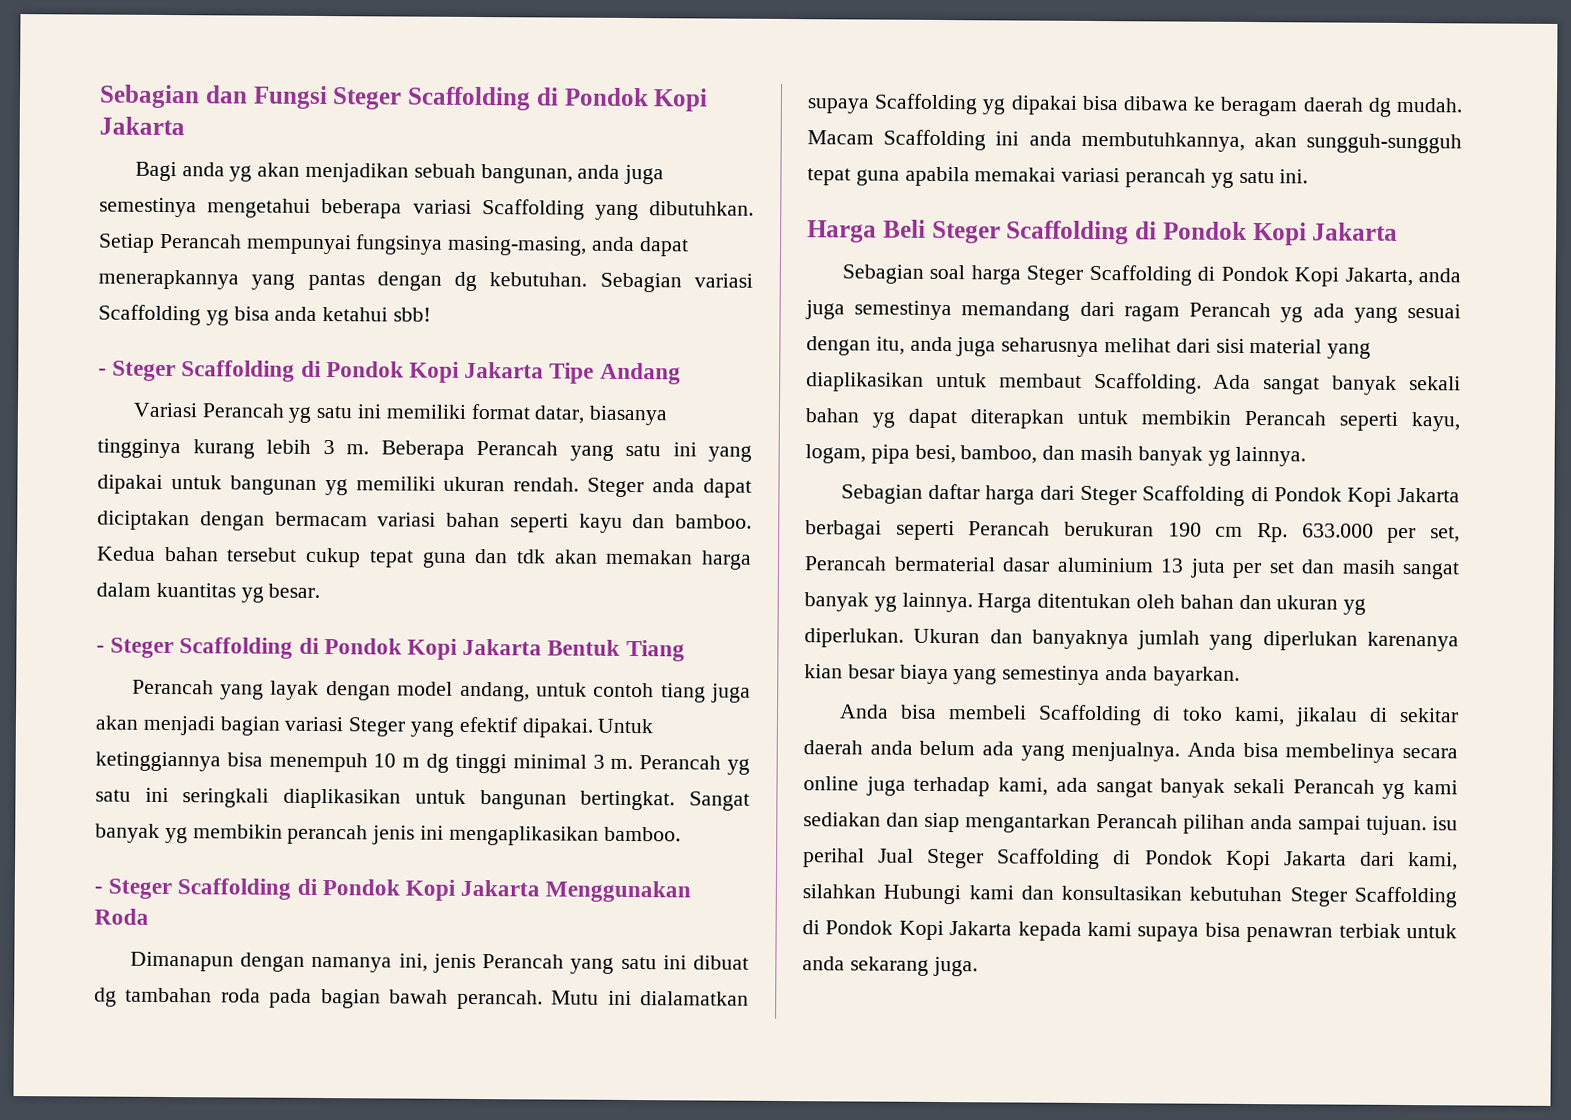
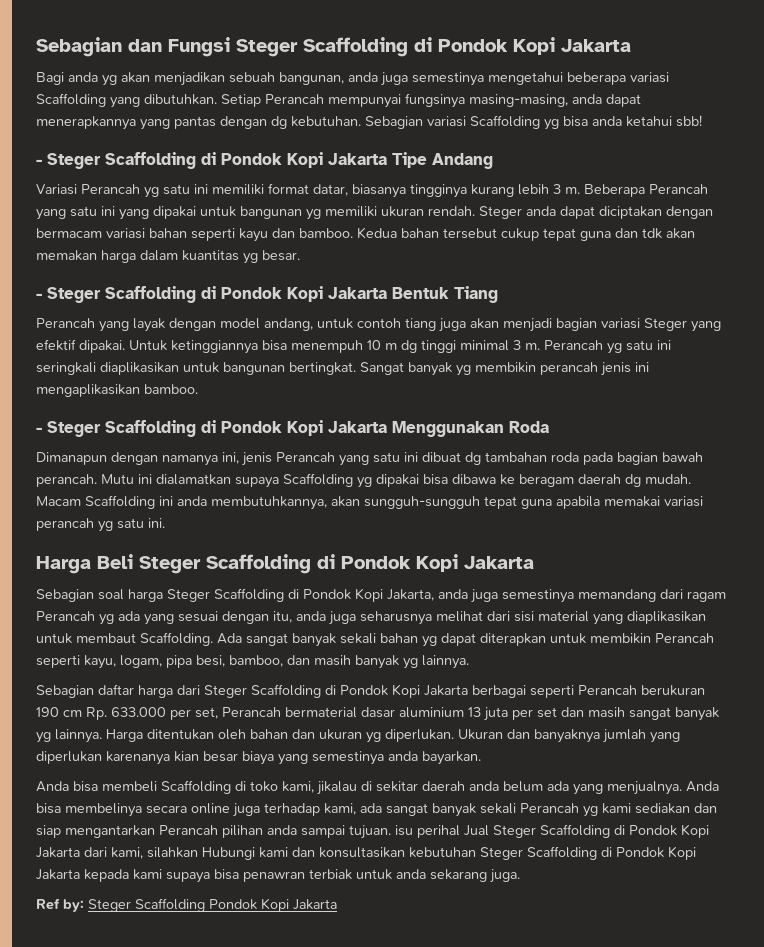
+ Ref by: Steger Scaffolding Pondok Kopi Jakarta

